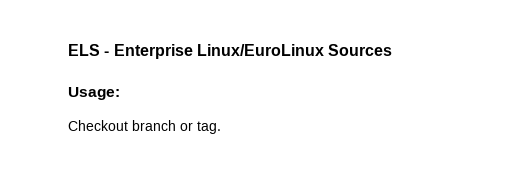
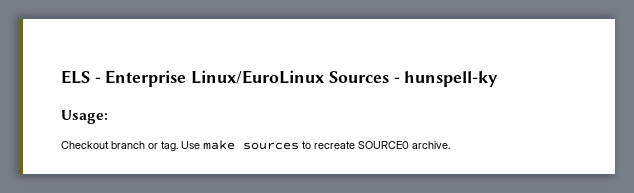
- ELS - Enterprise Linux/EuroLinux Sources
+ ELS - Enterprise Linux/EuroLinux Sources - hunspell-ky
+ Use make sources to recreate SOURCE0 archive.

